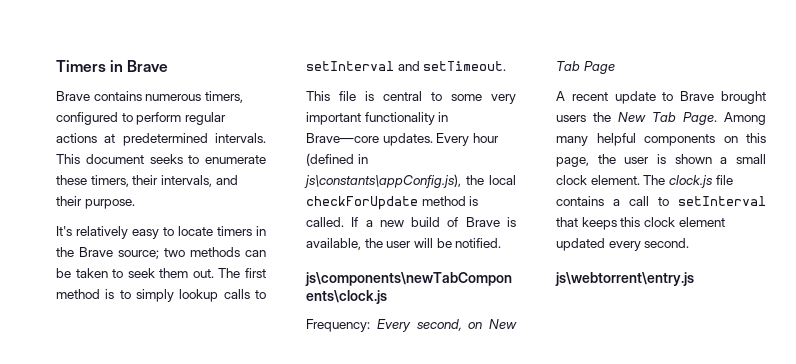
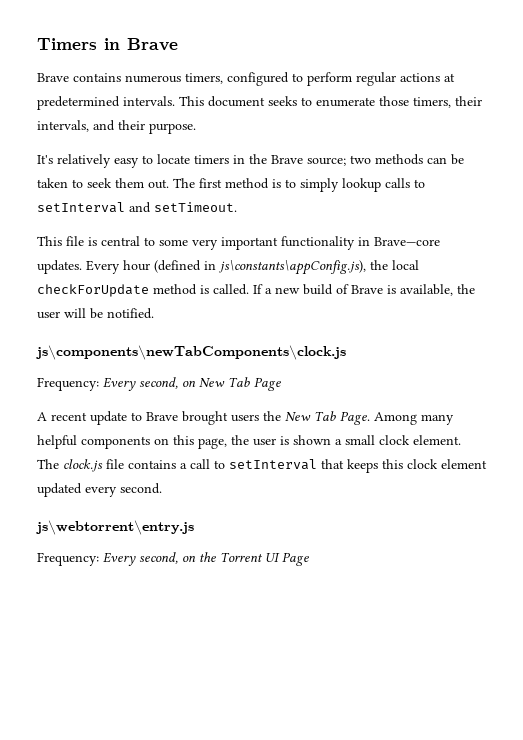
- This document seeks to enumerate these timers, their intervals, and their purpose.
+ This document seeks to enumerate those timers, their intervals, and their purpose.
+ Frequency: Every second, on the Torrent UI Page

